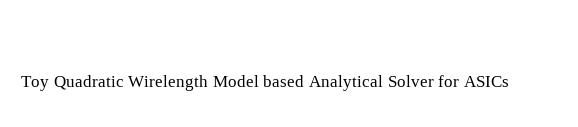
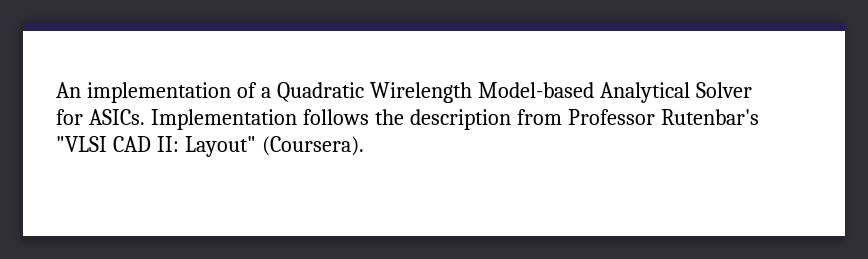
- Toy Quadratic Wirelength Model based Analytical Solver for ASICs
+ An implementation of a Quadratic Wirelength Model-based Analytical Solver for ASICs. Implementation follows the description from Professor Rutenbar's "VLSI CAD II: Layout" (Coursera).

